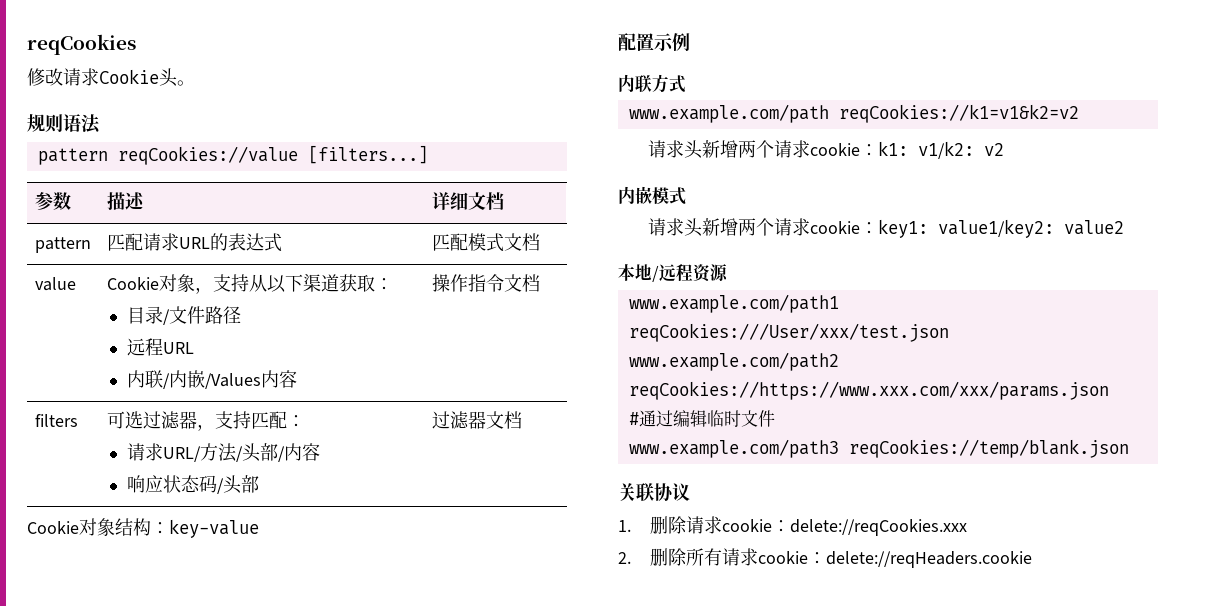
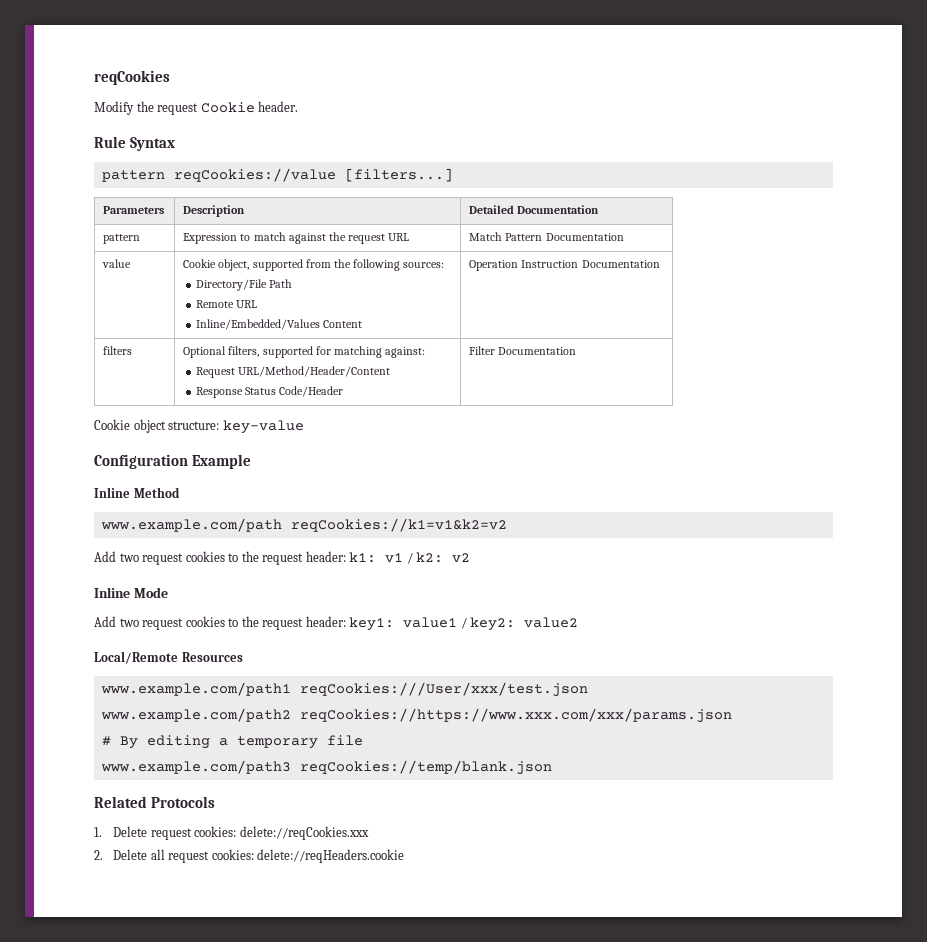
- 修改请求Cookie头。
- 规则语法
+ Modify the request Cookie header.
+ Rule Syntax
  pattern reqCookies://value [filters...]
- 参数 | 描述 | 详细文档
- pattern | 匹配请求URL的表达式 | 匹配模式文档
- value | Cookie对象，支持从以下渠道获取：
- 目录/文件路径
- 远程URL
- 内联/内嵌/Values内容 | 操作指令文档
- filters | 可选过滤器，支持匹配：
- 请求URL/方法/头部/内容
- 响应状态码/头部 | 过滤器文档
- Cookie对象结构：key-value
+ Parameters | Description | Detailed Documentation
+ pattern | Expression to match against the request URL | Match Pattern Documentation
+ value | Cookie object, supported from the following sources:
+ Directory/File Path
+ Remote URL
+ Inline/Embedded/Values Content | Operation Instruction Documentation
+ filters | Optional filters, supported for matching against:
+ Request URL/Method/Header/Content
+ Response Status Code/Header | Filter Documentation
+ Cookie object structure: key-value
- 配置示例
- 内联方式
+ Configuration Example
+ Inline Method
  www.example.com/path reqCookies://k1=v1&k2=v2
- 请求头新增两个请求cookie：k1: v1/k2: v2
- 内嵌模式
- 请求头新增两个请求cookie：key1: value1/key2: value2
- 本地/远程资源
+ Add two request cookies to the request header: k1: v1 / k2: v2
+ Inline Mode
+ Add two request cookies to the request header: key1: value1 / key2: value2
+ Local/Remote Resources
- #通过编辑临时文件
+ # By editing a temporary file
- 关联协议
+ Related Protocols
- 1.删除请求cookie：delete://reqCookies.xxx
+ 1. Delete request cookies: delete://reqCookies.xxx
- 2.删除所有请求cookie：delete://reqHeaders.cookie
+ 2. Delete all request cookies: delete://reqHeaders.cookie

